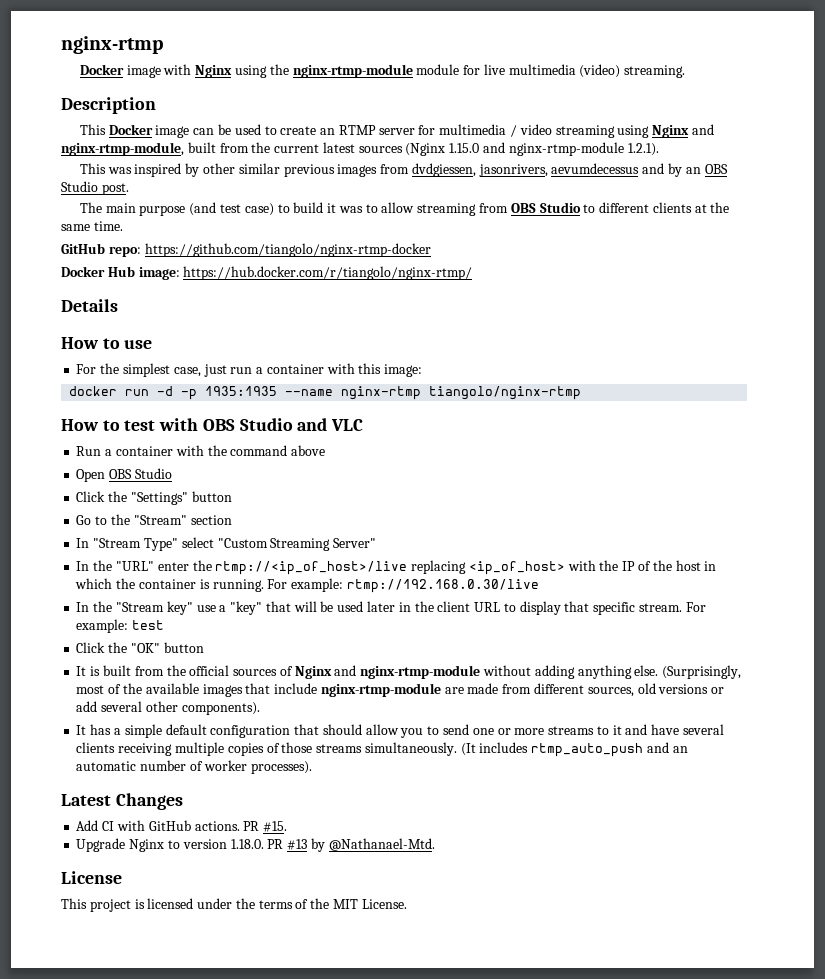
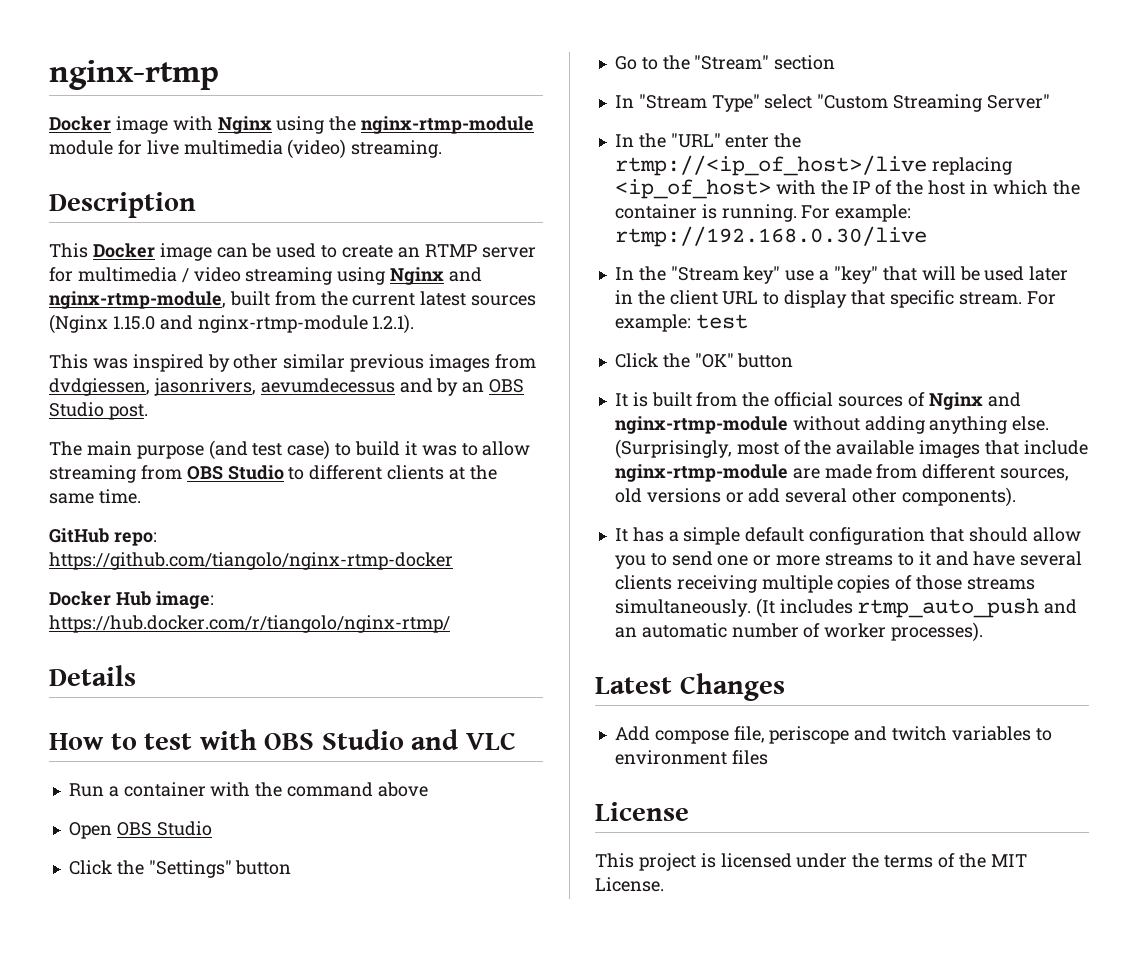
- How to use
- For the simplest case, just run a container with this image:
- docker run -d -p 1935:1935 --name nginx-rtmp tiangolo/nginx-rtmp
- Add CI with GitHub actions. PR #15.
- Upgrade Nginx to version 1.18.0. PR #13 by @Nathanael-Mtd.
+ Add compose file, periscope and twitch variables to environment files

